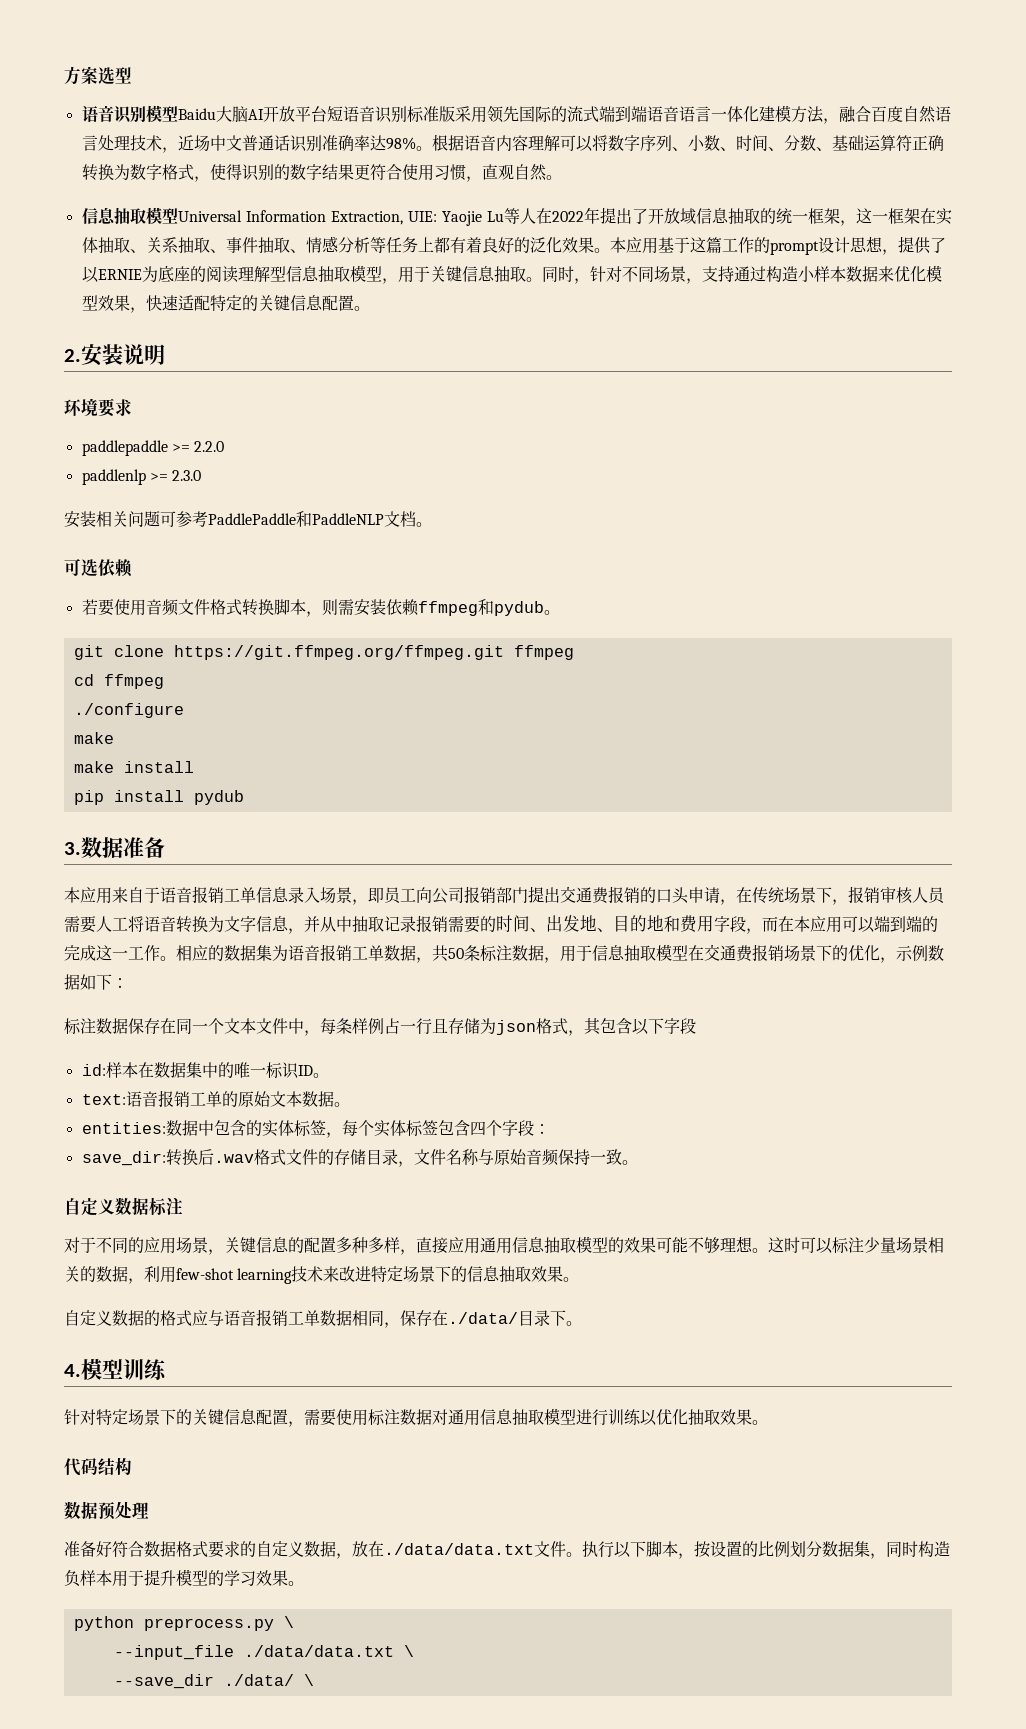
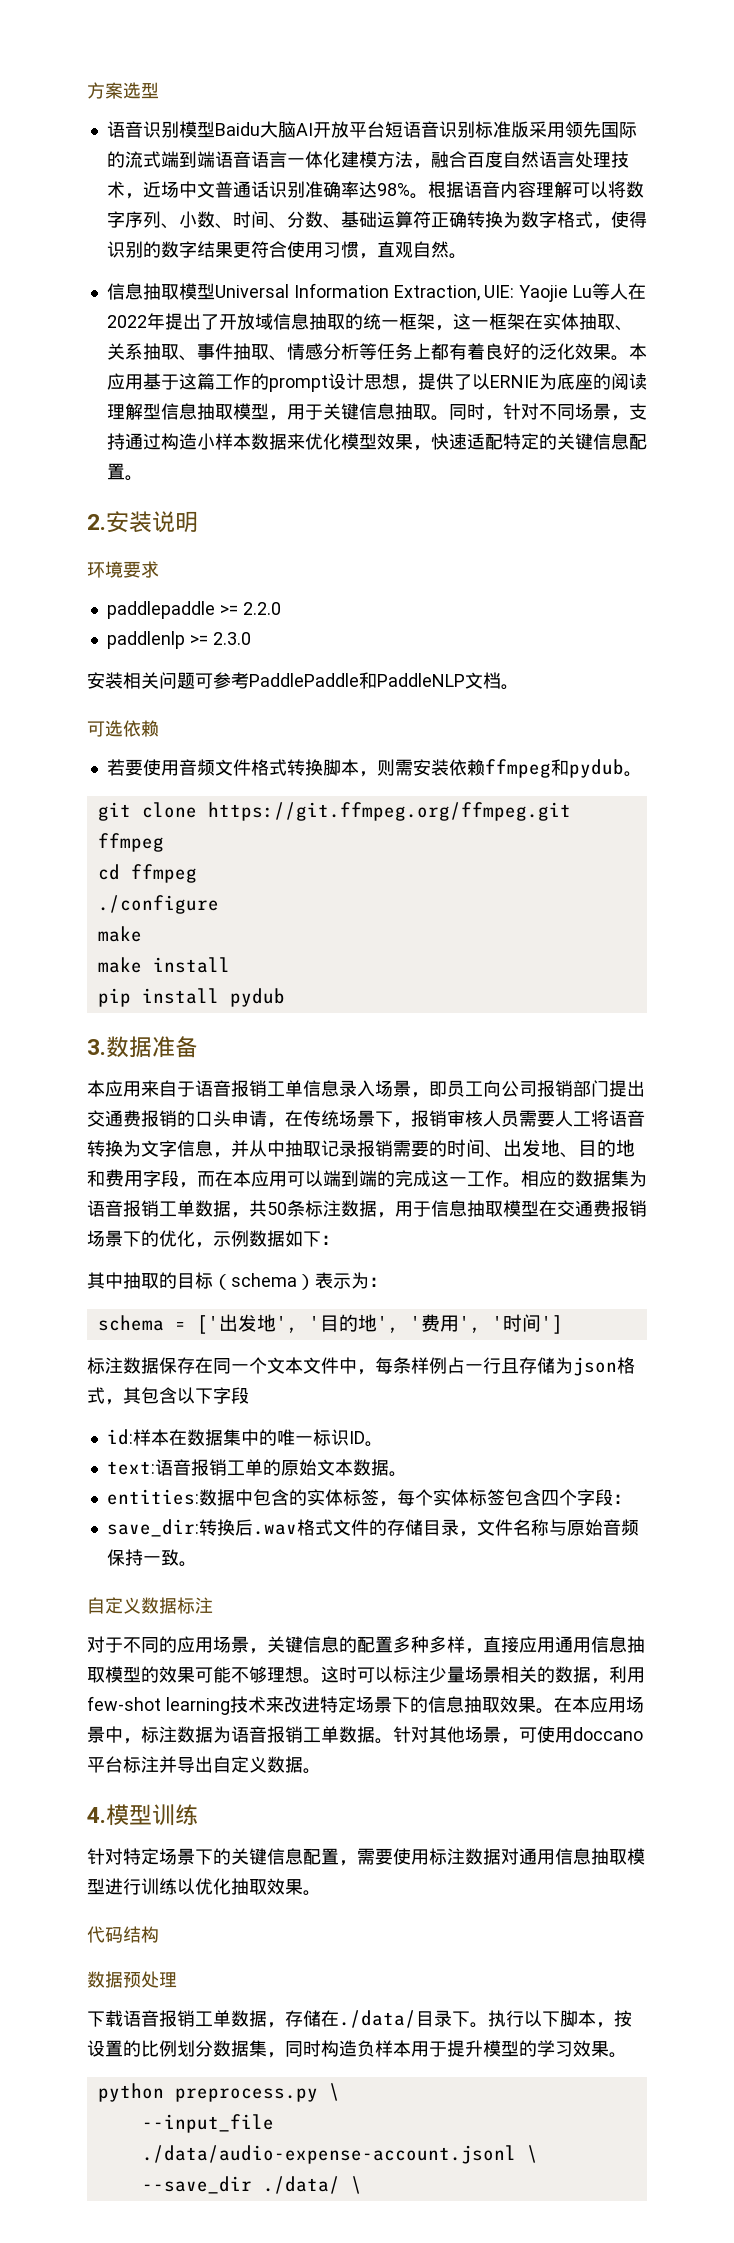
+ 其中抽取的目标（schema）表示为：
+ schema = ['出发地', '目的地', '费用', '时间']
- 这时可以标注少量场景相关的数据，利用few-shot learning技术来改进特定场景下的信息抽取效果。
- 自定义数据的格式应与语音报销工单数据相同，保存在./data/目录下。
+ 这时可以标注少量场景相关的数据，利用few-shot learning技术来改进特定场景下的信息抽取效果。在本应用场景中，标注数据为语音报销工单数据。针对其他场景，可使用doccano平台标注并导出自定义数据。
- 准备好符合数据格式要求的自定义数据，放在./data/data.txt文件。
+ 下载语音报销工单数据，存储在./data/目录下。
- --input_file ./data/data.txt \
+ --input_file ./data/audio-expense-account.jsonl \

